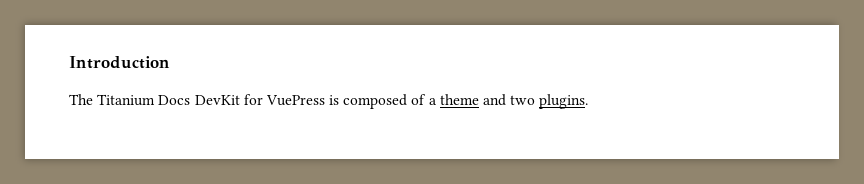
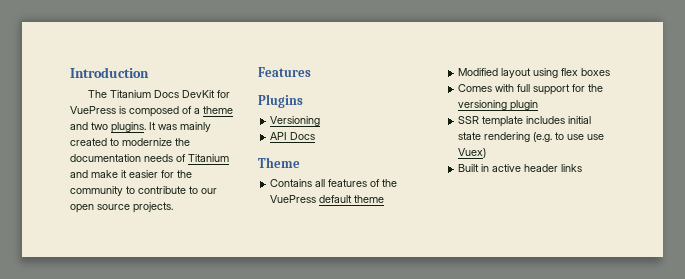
+ It was mainly created to modernize the documentation needs of Titanium and make it easier for the community to contribute to our open source projects.
+ Features
+ Plugins
+ Versioning
+ API Docs
+ Theme
+ Contains all features of the VuePress default theme
+ Modified layout using flex boxes
+ Comes with full support for the versioning plugin
+ SSR template includes initial state rendering (e.g. to use use Vuex)
+ Built in active header links

